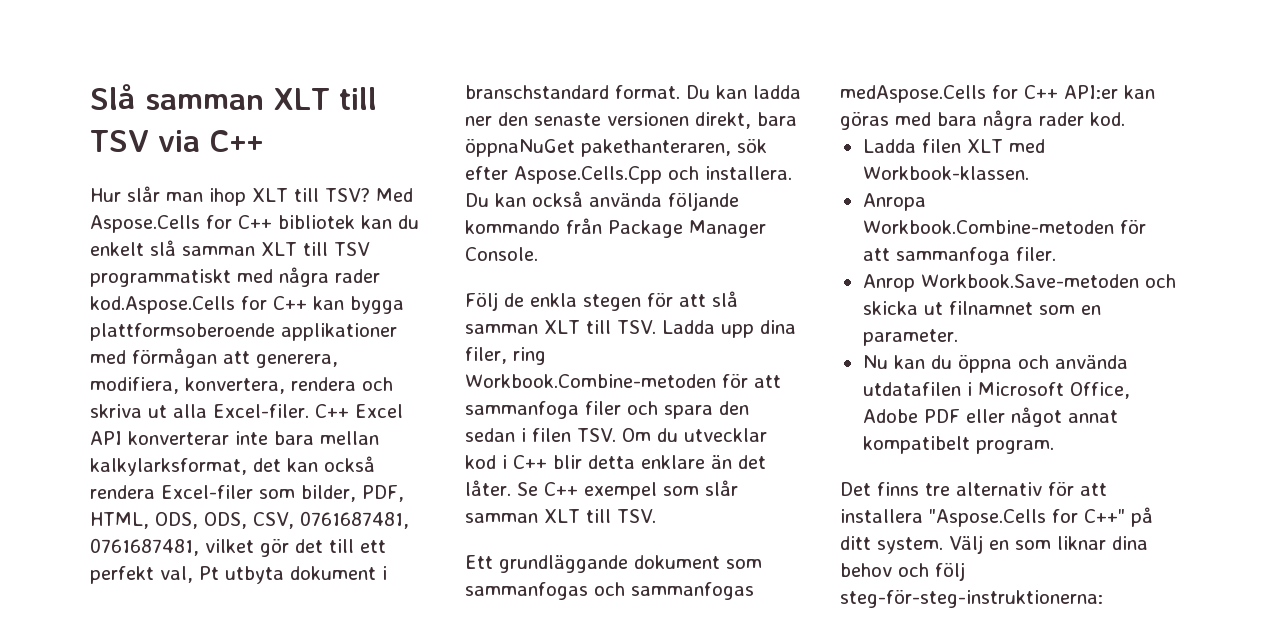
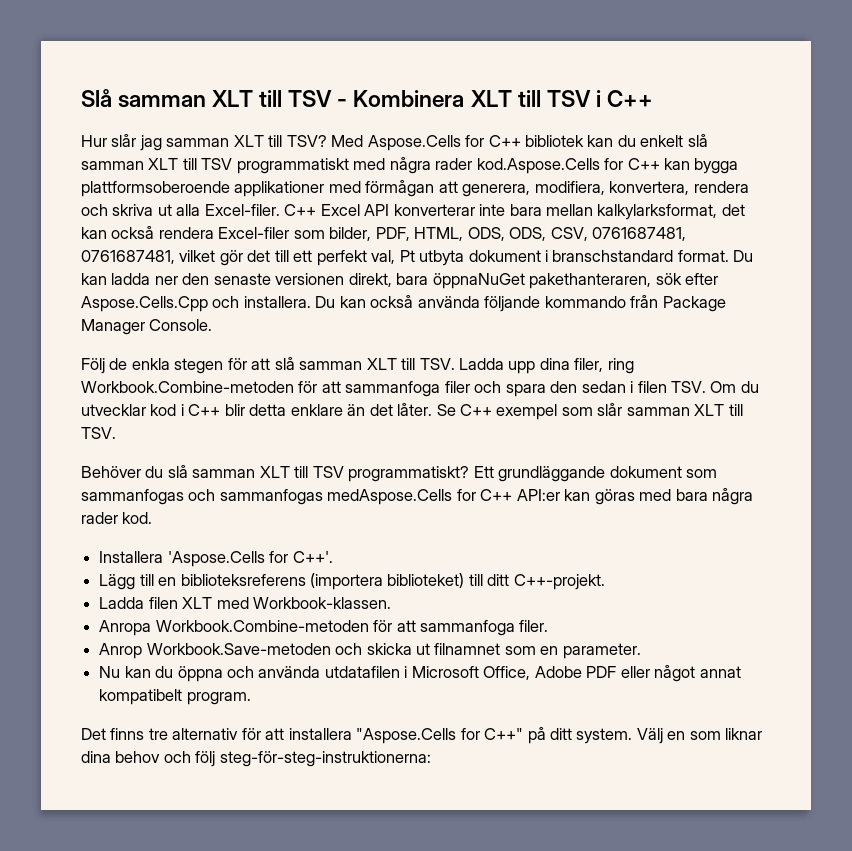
- Slå samman XLT till TSV via C++
+ Slå samman XLT till TSV - Kombinera XLT till TSV i C++
- Hur slår man ihop XLT till TSV?
+ Hur slår jag samman XLT till TSV?
+ Behöver du slå samman XLT till TSV programmatiskt?
+ Installera 'Aspose.Cells for C++'.
+ Lägg till en biblioteksreferens (importera biblioteket) till ditt C++-projekt.

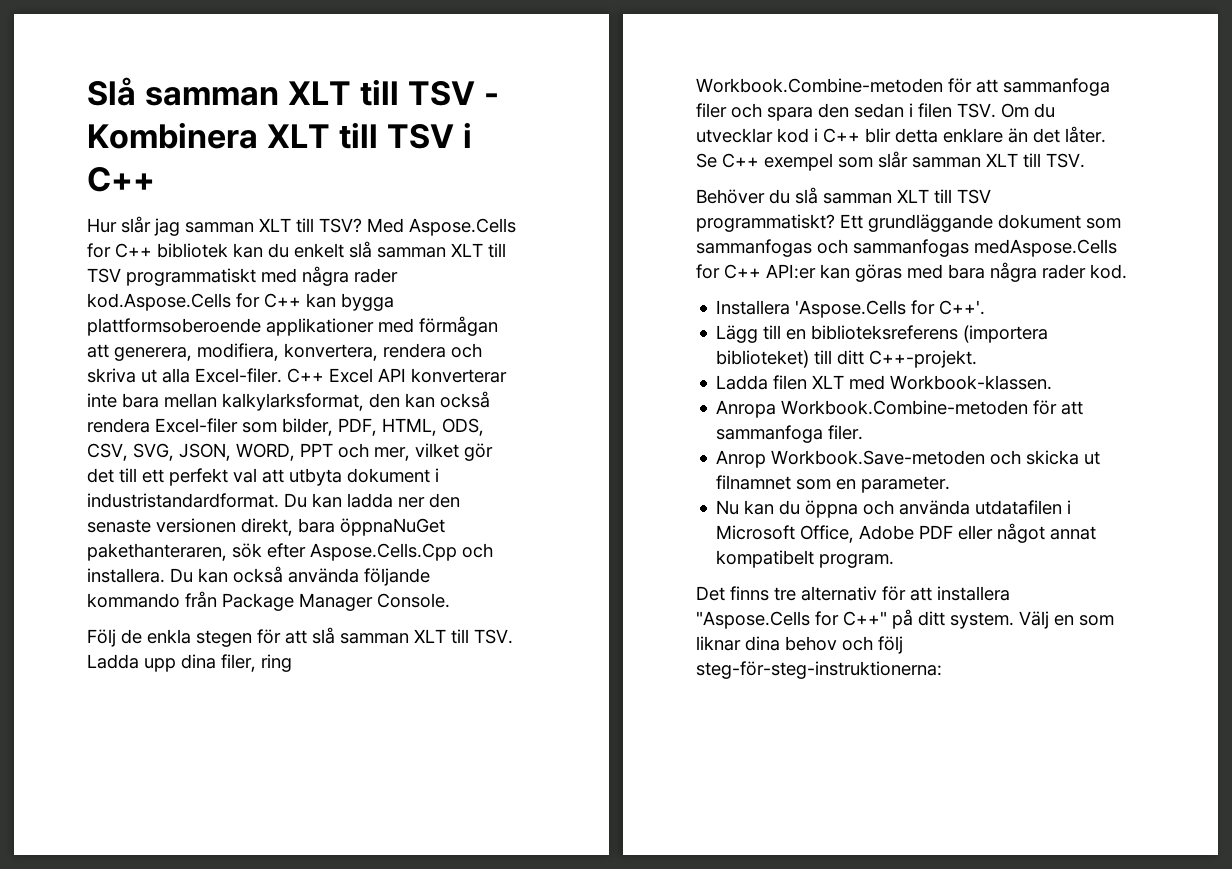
- C++ Excel API konverterar inte bara mellan kalkylarksformat, det kan också rendera Excel-filer som bilder, PDF, HTML, ODS, ODS, CSV, 0761687481, 0761687481, vilket gör det till ett perfekt val, Pt utbyta dokument i branschstandard format.
+ C++ Excel API konverterar inte bara mellan kalkylarksformat, den kan också rendera Excel-filer som bilder, PDF, HTML, ODS, CSV, SVG, JSON, WORD, PPT och mer, vilket gör det till ett perfekt val att utbyta dokument i industristandardformat.

